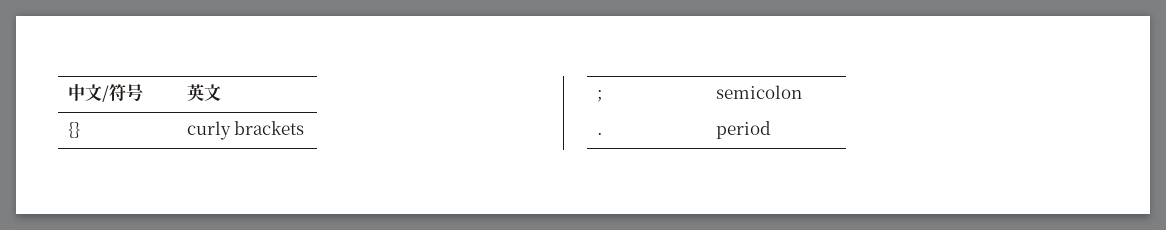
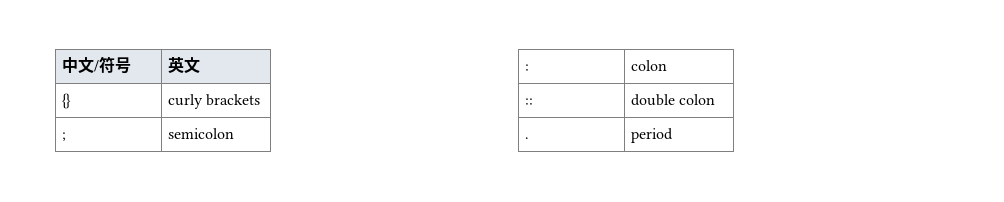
+ : | colon
+ :: | double colon

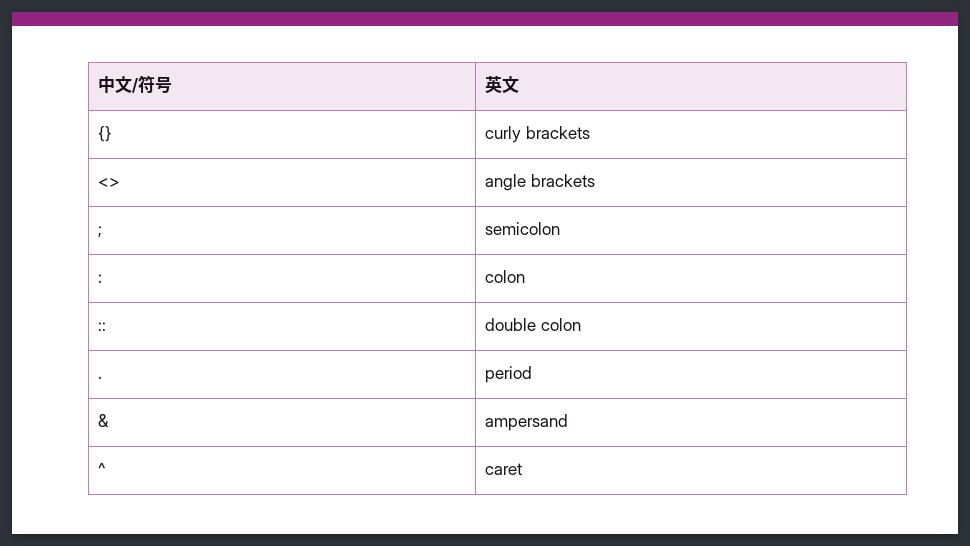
+ <> | angle brackets
+ & | ampersand
+ ^ | caret

